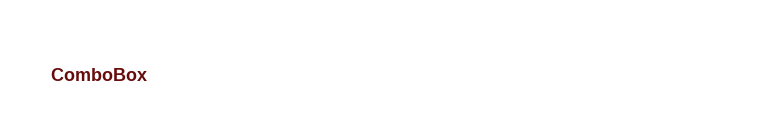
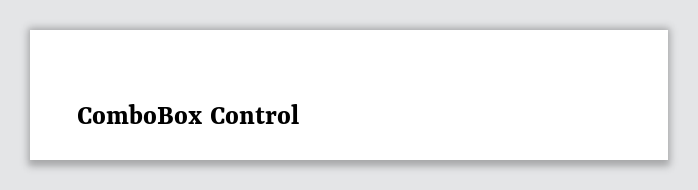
- ComboBox
+ ComboBox Control

